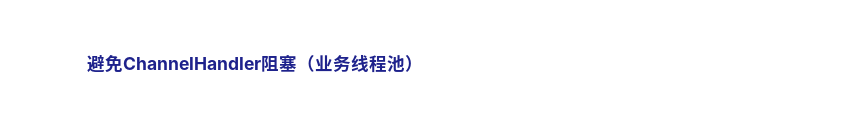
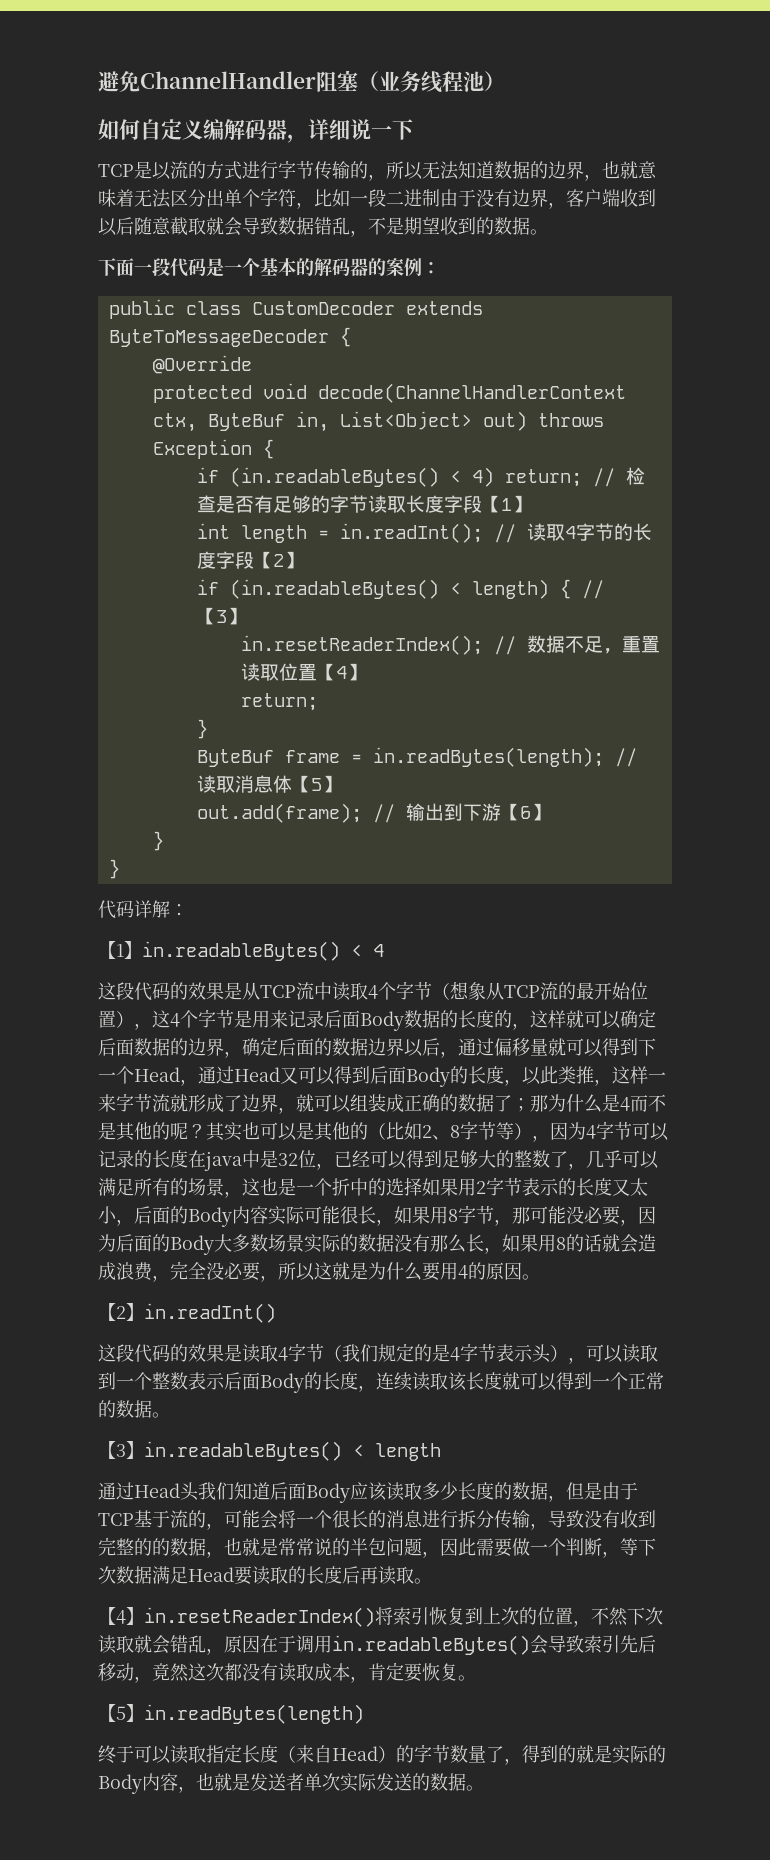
+ 如何自定义编解码器，详细说一下
+ TCP是以流的方式进行字节传输的，所以无法知道数据的边界，也就意味着无法区分出单个字符，比如一段二进制由于没有边界，客户端收到以后随意截取就会导致数据错乱，不是期望收到的数据。
+ 下面一段代码是一个基本的解码器的案例：
+ public class CustomDecoder extends ByteToMessageDecoder {
+ @Override
+ protected void decode(ChannelHandlerContext ctx, ByteBuf in, List<Object> out) throws Exception {
+ if (in.readableBytes() < 4) return; // 检查是否有足够的字节读取长度字段【1】
+ int length = in.readInt(); // 读取4字节的长度字段【2】
+ if (in.readableBytes() < length) { // 【3】
+ in.resetReaderIndex(); // 数据不足，重置读取位置【4】
+ return;
+ }
+ ByteBuf frame = in.readBytes(length); // 读取消息体【5】
+ out.add(frame); // 输出到下游【6】
+ }
+ }
+ 代码详解：
+ 【1】in.readableBytes() < 4
+ 这段代码的效果是从TCP流中读取4个字节（想象从TCP流的最开始位置），这4个字节是用来记录后面Body数据的长度的，这样就可以确定后面数据的边界，确定后面的数据边界以后，通过偏移量就可以得到下一个Head，通过Head又可以得到后面Body的长度，以此类推，这样一来字节流就形成了边界，就可以组装成正确的数据了；那为什么是4而不是其他的呢？其实也可以是其他的（比如2、8字节等），因为4字节可以记录的长度在java中是32位，已经可以得到足够大的整数了，几乎可以满足所有的场景，这也是一个折中的选择如果用2字节表示的长度又太小，后面的Body内容实际可能很长，如果用8字节，那可能没必要，因为后面的Body大多数场景实际的数据没有那么长，如果用8的话就会造成浪费，完全没必要，所以这就是为什么要用4的原因。
+ 【2】in.readInt()
+ 这段代码的效果是读取4字节（我们规定的是4字节表示头），可以读取到一个整数表示后面Body的长度，连续读取该长度就可以得到一个正常的数据。
+ 【3】in.readableBytes() < length
+ 通过Head头我们知道后面Body应该读取多少长度的数据，但是由于TCP基于流的，可能会将一个很长的消息进行拆分传输，导致没有收到完整的的数据，也就是常常说的半包问题，因此需要做一个判断，等下次数据满足Head要读取的长度后再读取。
+ 【4】in.resetReaderIndex()将索引恢复到上次的位置，不然下次读取就会错乱，原因在于调用in.readableBytes()会导致索引先后移动，竟然这次都没有读取成本，肯定要恢复。
+ 【5】in.readBytes(length)
+ 终于可以读取指定长度（来自Head）的字节数量了，得到的就是实际的Body内容，也就是发送者单次实际发送的数据。

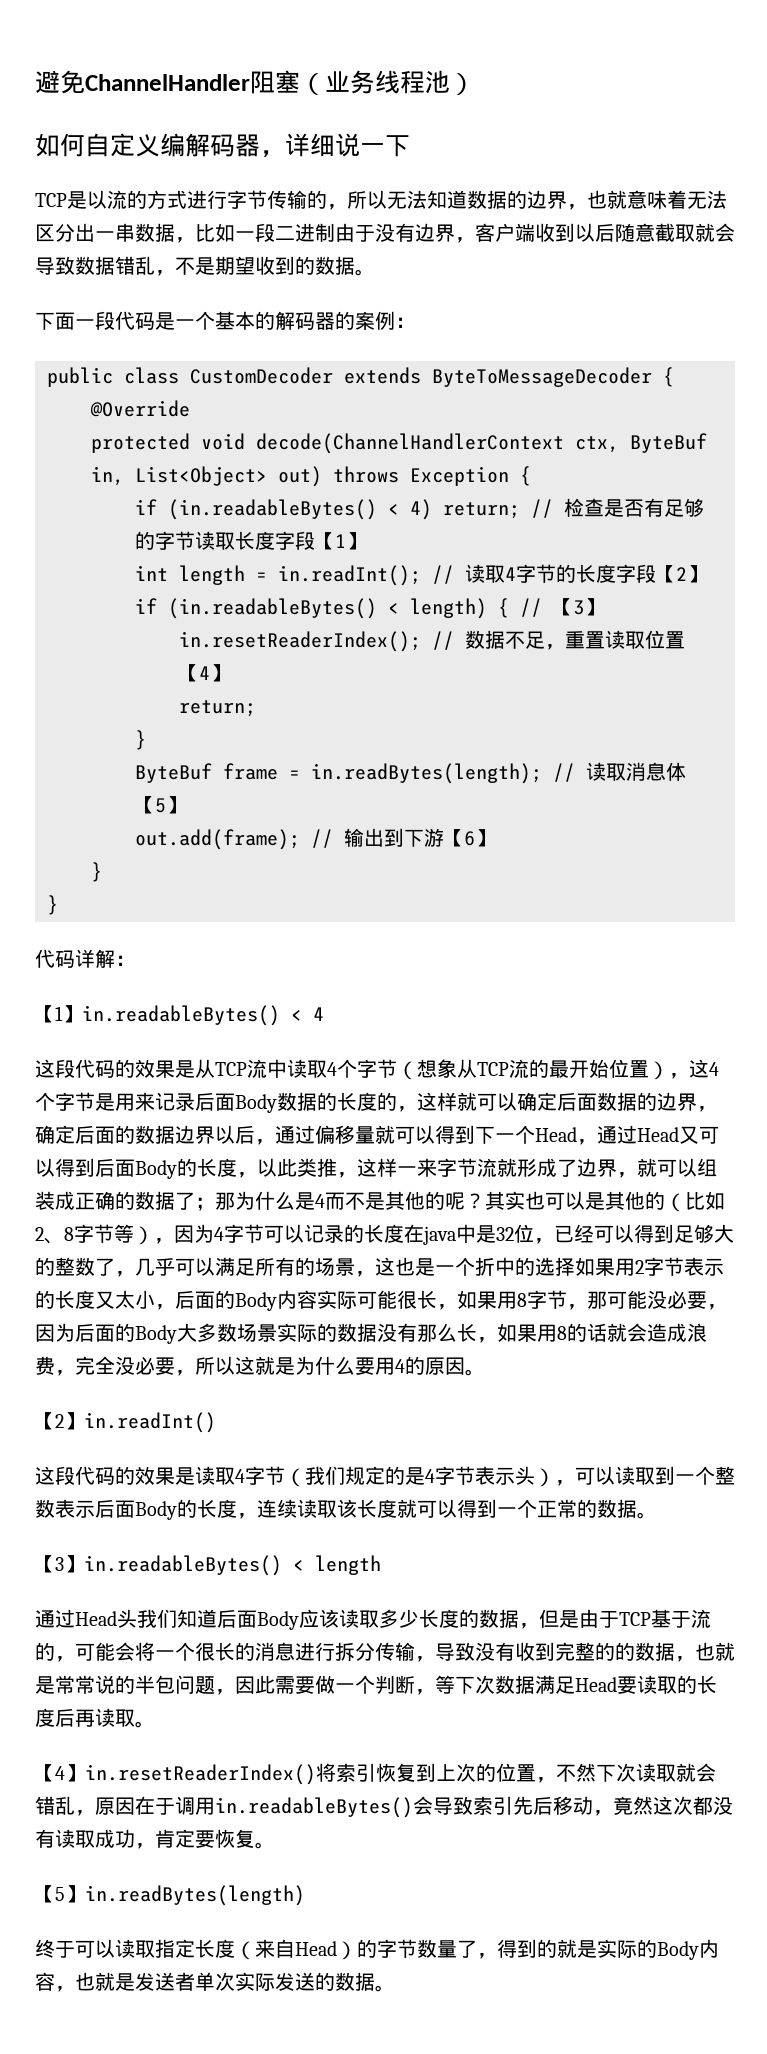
- TCP是以流的方式进行字节传输的，所以无法知道数据的边界，也就意味着无法区分出单个字符，比如一段二进制由于没有边界，客户端收到以后随意截取就会导致数据错乱，不是期望收到的数据。
+ TCP是以流的方式进行字节传输的，所以无法知道数据的边界，也就意味着无法区分出一串数据，比如一段二进制由于没有边界，客户端收到以后随意截取就会导致数据错乱，不是期望收到的数据。
- 【4】in.resetReaderIndex()将索引恢复到上次的位置，不然下次读取就会错乱，原因在于调用in.readableBytes()会导致索引先后移动，竟然这次都没有读取成本，肯定要恢复。
+ 【4】in.resetReaderIndex()将索引恢复到上次的位置，不然下次读取就会错乱，原因在于调用in.readableBytes()会导致索引先后移动，竟然这次都没有读取成功，肯定要恢复。

